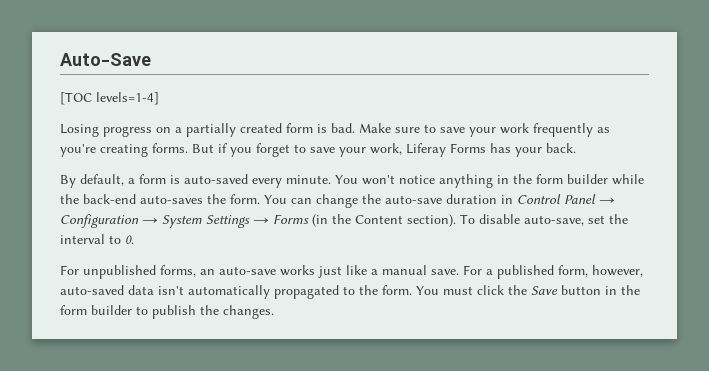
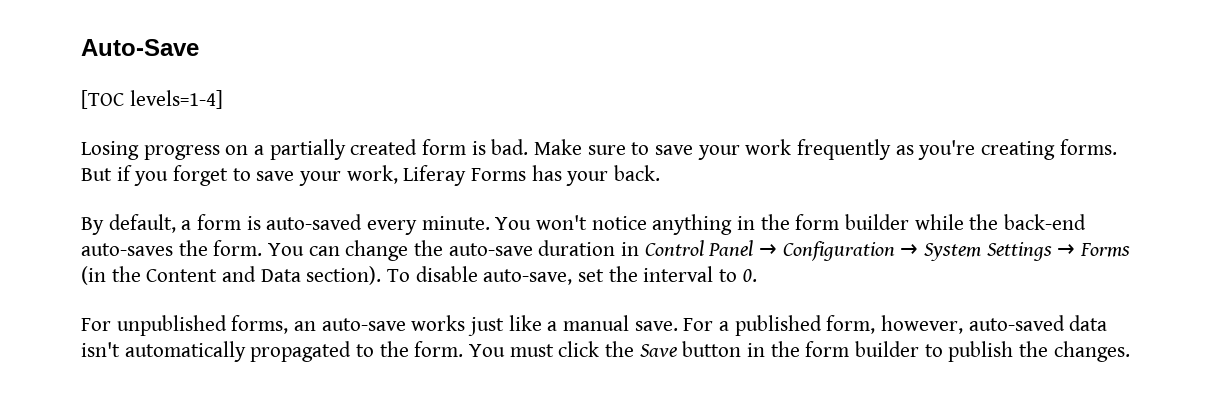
- You can change the auto-save duration in Control Panel → Configuration → System Settings → Forms (in the Content section).
+ You can change the auto-save duration in Control Panel → Configuration → System Settings → Forms (in the Content and Data section).

